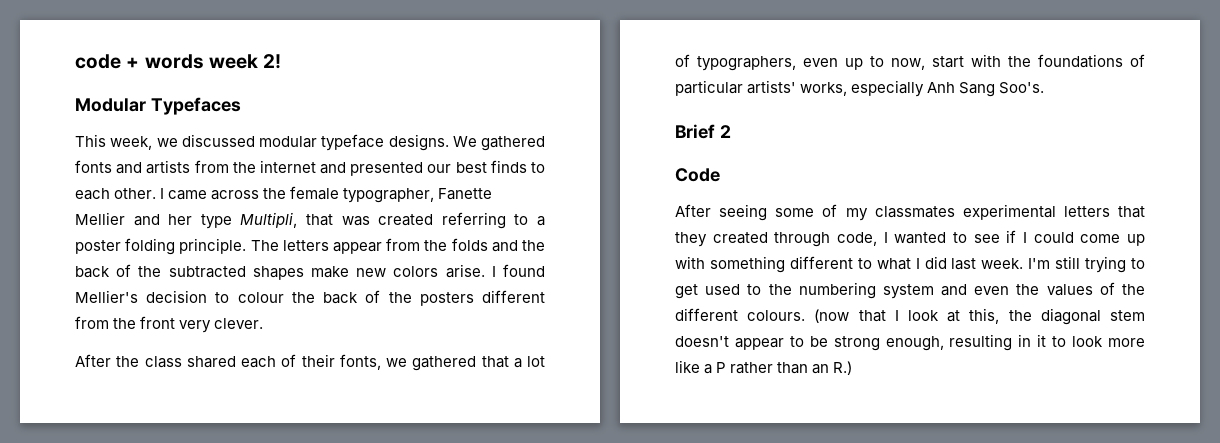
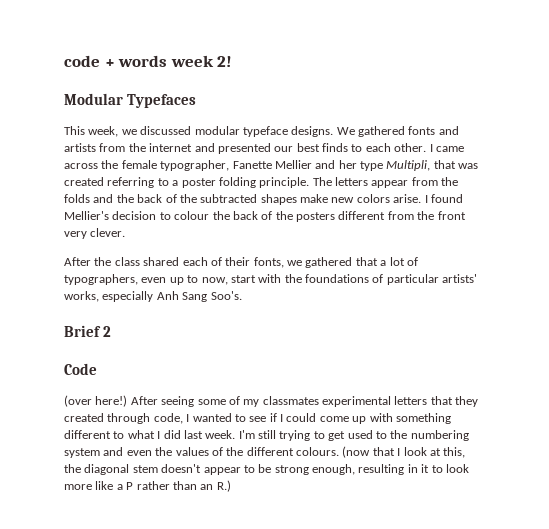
+ (over here!)

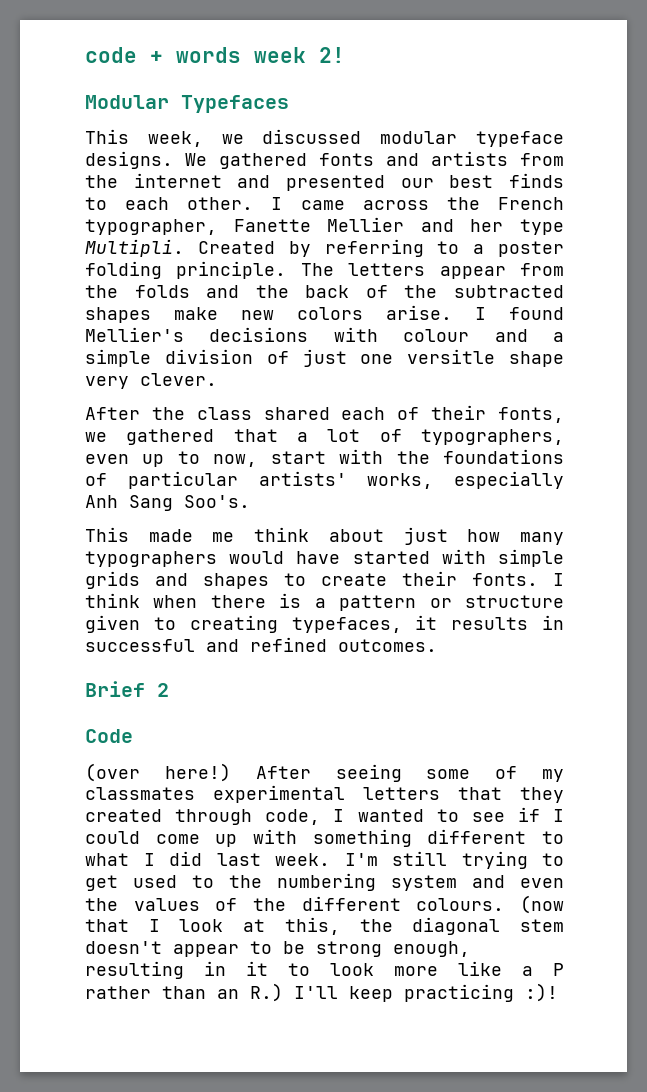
- I came across the female typographer, Fanette Mellier and her type Multipli, that was created referring to a poster folding principle.
+ I came across the French typographer, Fanette Mellier and her type Multipli. Created by referring to a poster folding principle.
- I found Mellier's decision to colour the back of the posters different from the front very clever.
+ I found Mellier's decisions with colour and a simple division of just one versitle shape very clever.
+ This made me think about just how many typographers would have started with simple grids and shapes to create their fonts. I think when there is a pattern or structure given to creating typefaces, it results in successful and refined outcomes.
- (now that I look at this, the diagonal stem doesn't appear to be strong enough, resulting in it to look more like a P rather than an R.)
+ (now that I look at this, the diagonal stem doesn't appear to be strong enough, resulting in it to look more like a P rather than an R.) I'll keep practicing :)!

